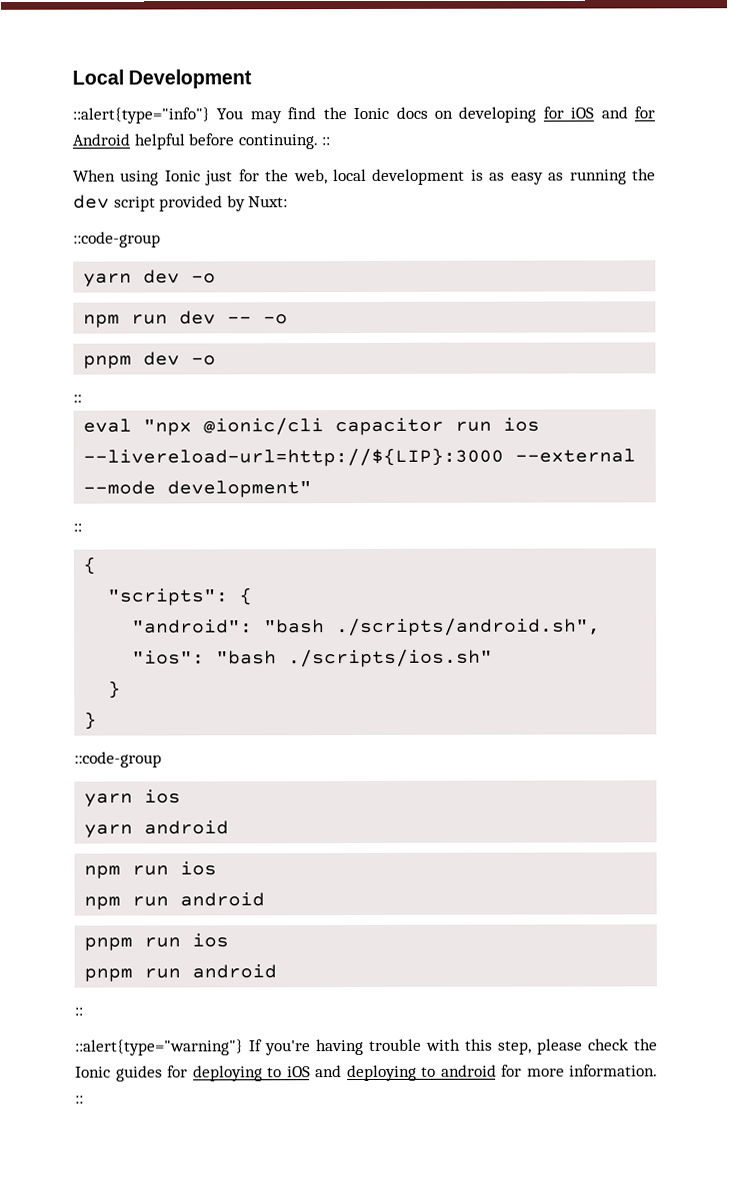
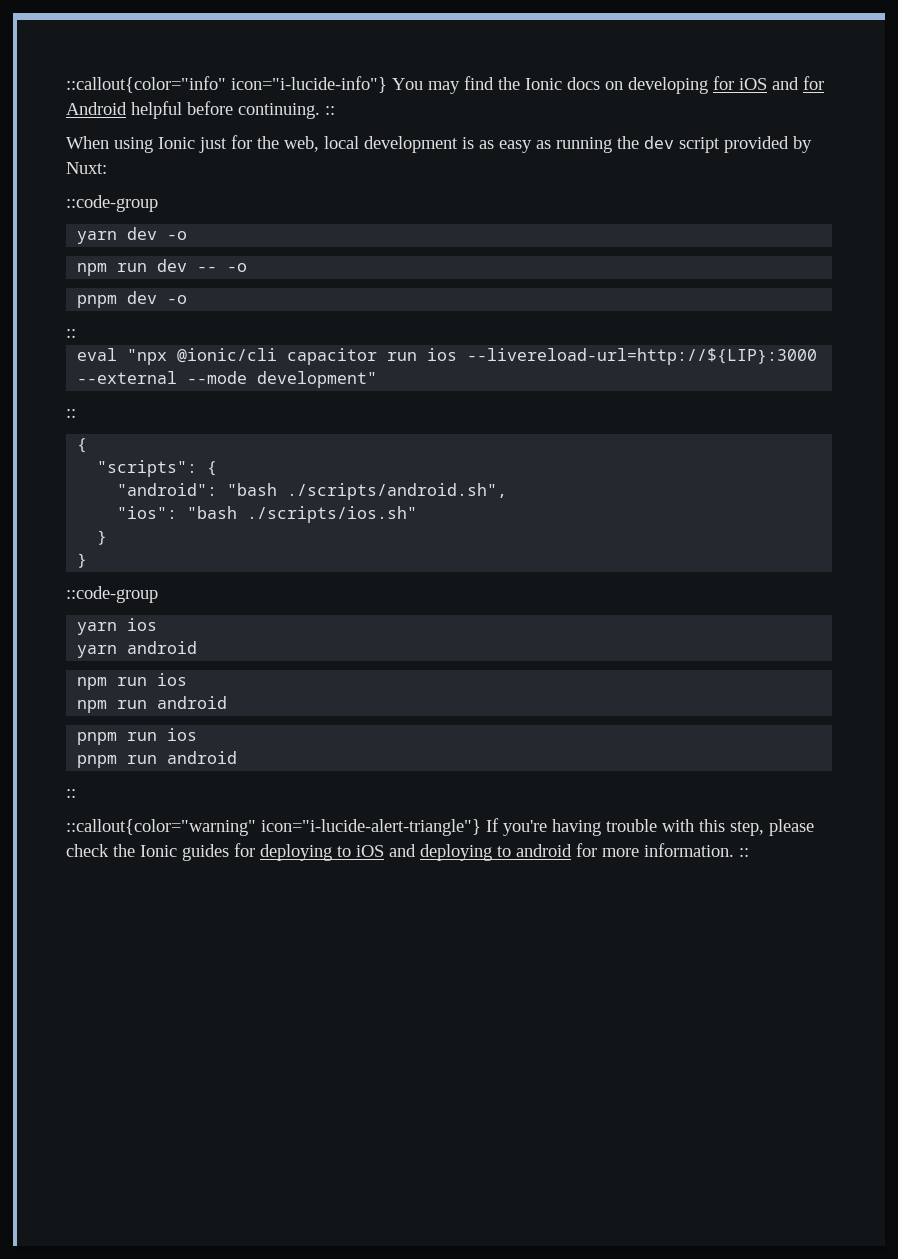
- Local Development
- ::alert{type="info"} You may find the Ionic docs on developing for iOS and for Android helpful before continuing. ::
+ ::callout{color="info" icon="i-lucide-info"} You may find the Ionic docs on developing for iOS and for Android helpful before continuing. ::
- ::alert{type="warning"} If you're having trouble with this step, please check the Ionic guides for deploying to iOS and deploying to android for more information. ::
+ ::callout{color="warning" icon="i-lucide-alert-triangle"} If you're having trouble with this step, please check the Ionic guides for deploying to iOS and deploying to android for more information. ::

